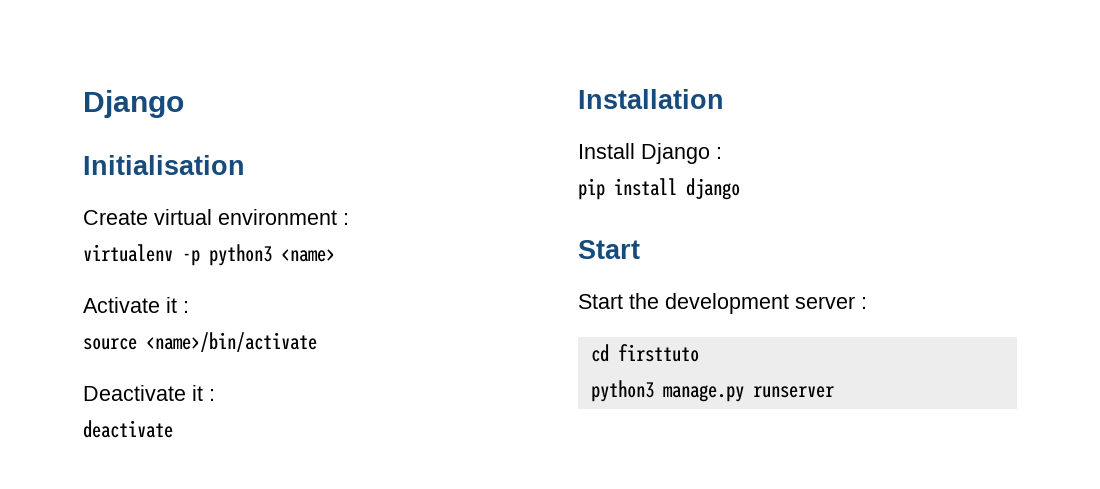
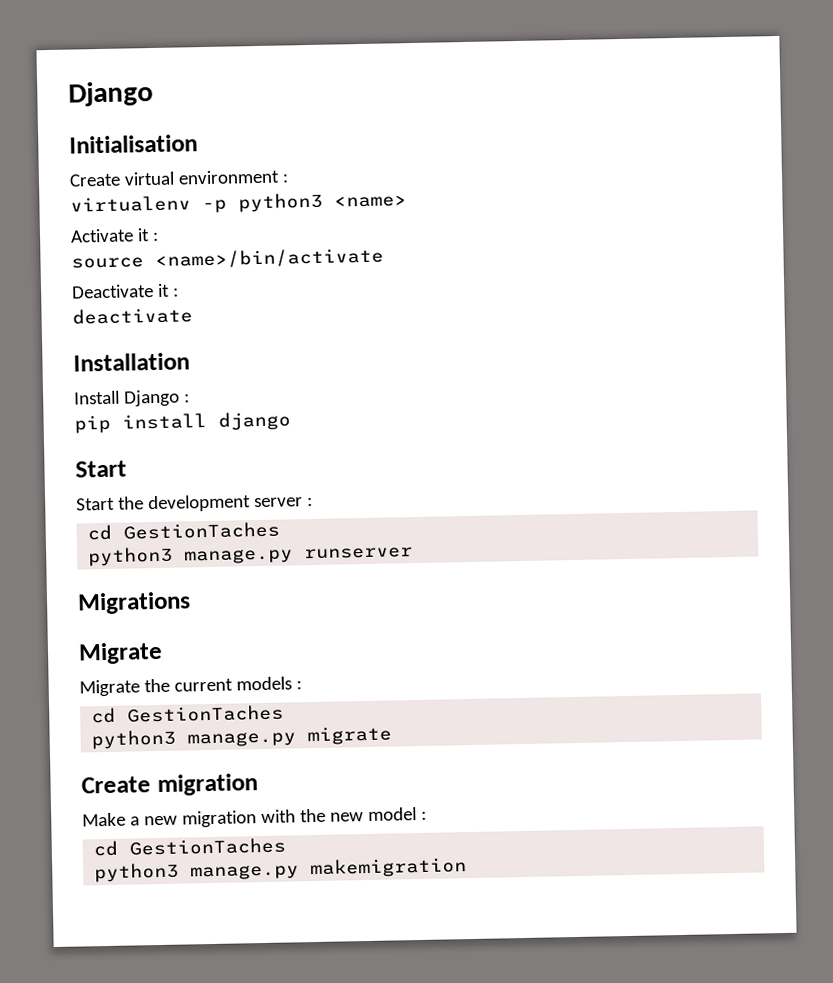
  Start the development server :
- cd firsttuto
+ cd GestionTaches
+ Migrations
+ Migrate
+ Migrate the current models :
+ cd GestionTaches
+ python3 manage.py migrate
+ Create migration
+ Make a new migration with the new model :
+ cd GestionTaches
+ python3 manage.py makemigration

